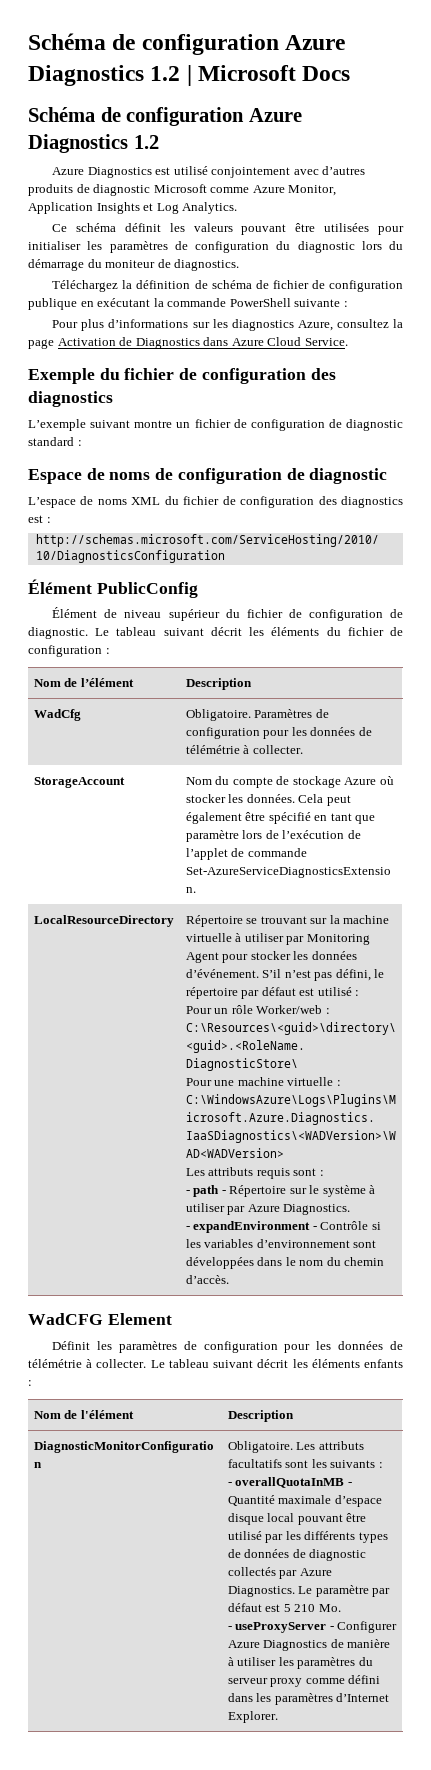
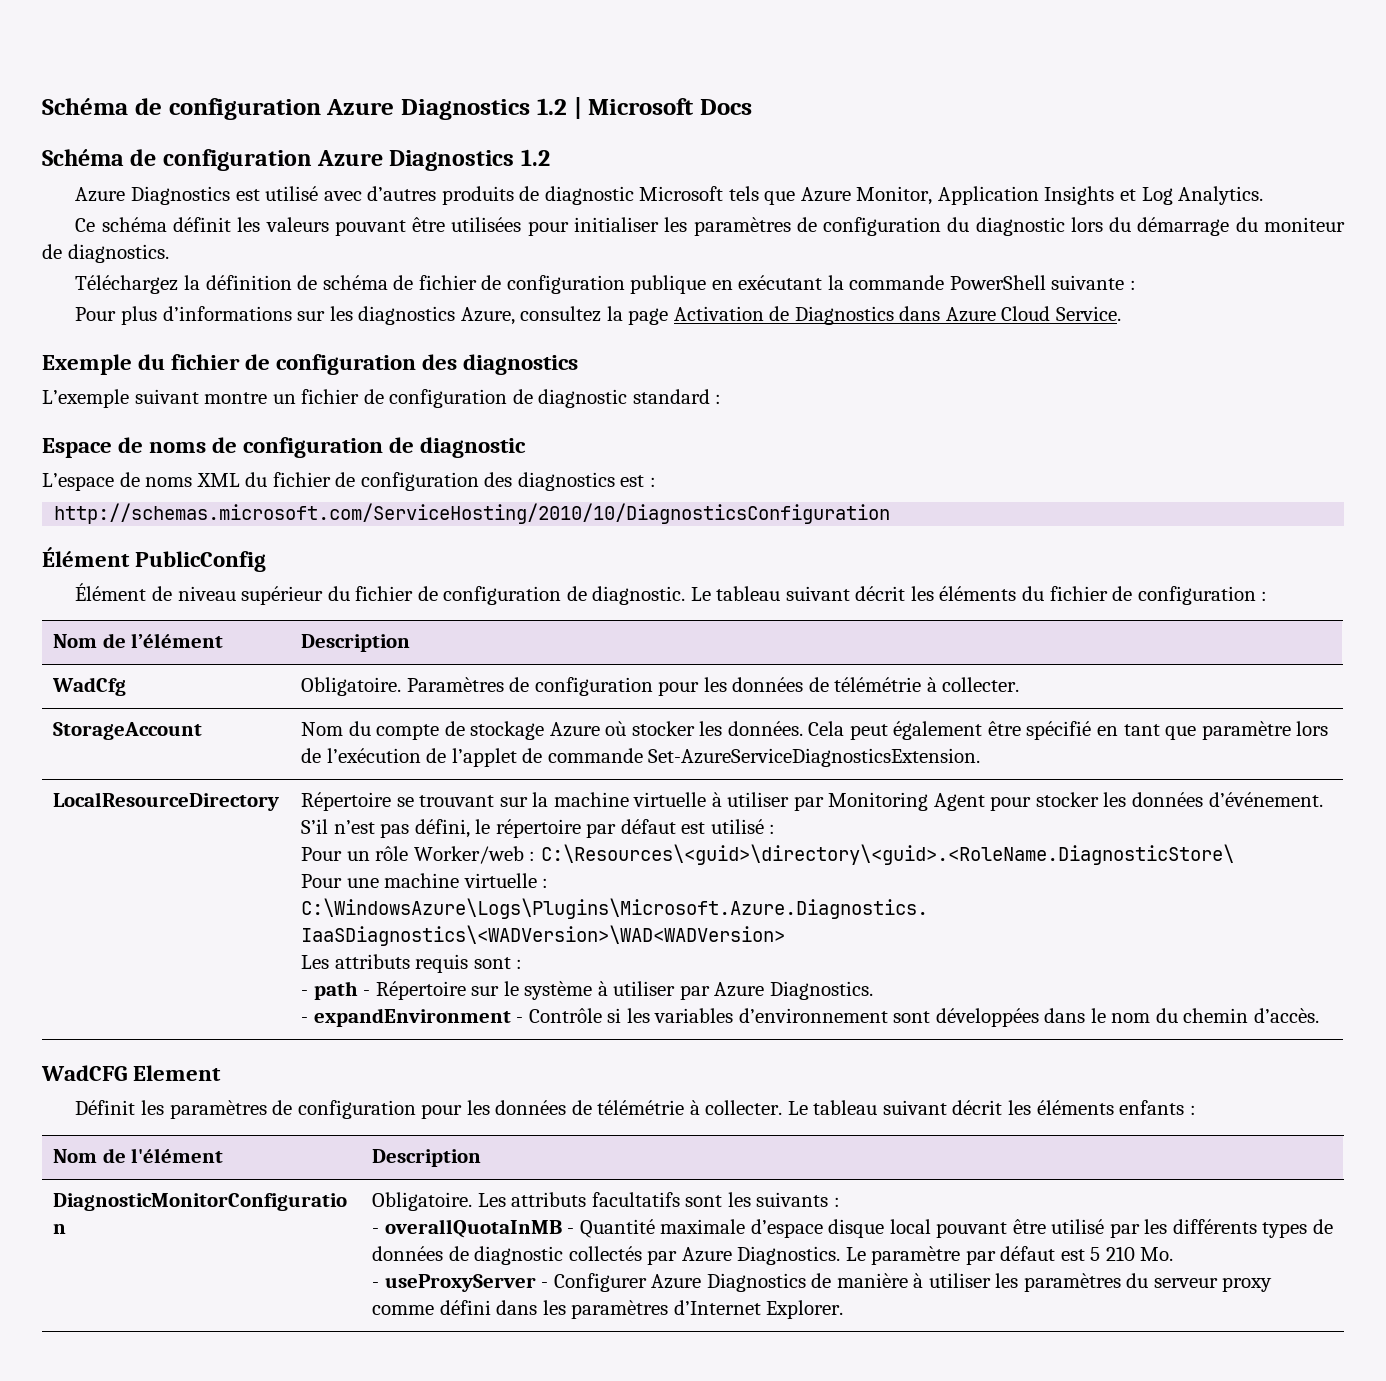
- Azure Diagnostics est utilisé conjointement avec d’autres produits de diagnostic Microsoft comme Azure Monitor, Application Insights et Log Analytics.
+ Azure Diagnostics est utilisé avec d’autres produits de diagnostic Microsoft tels que Azure Monitor, Application Insights et Log Analytics.

